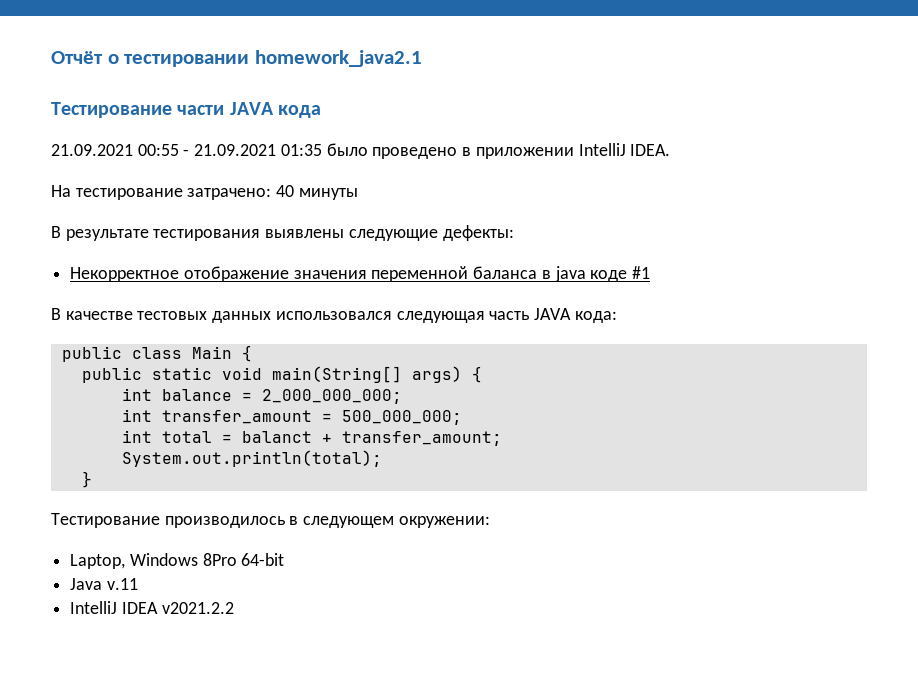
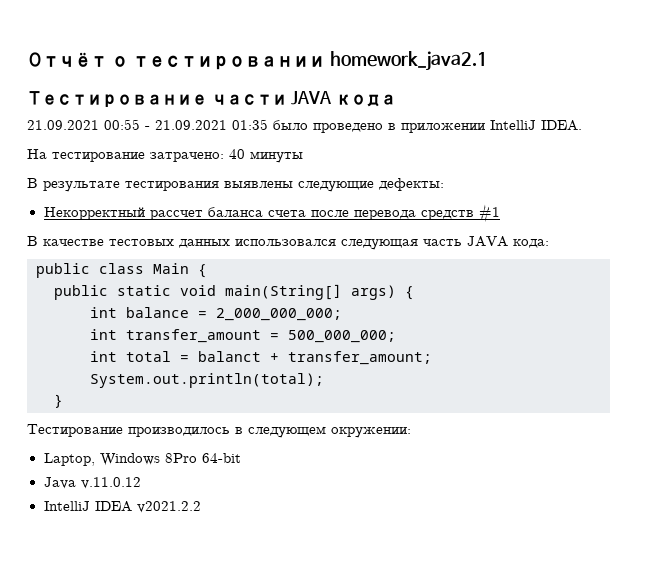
- Некорректное отображение значения переменной баланса в java коде #1
+ Некорректный рассчет баланса счета после перевода средств #1
- Java v.11
+ Java v.11.0.12

